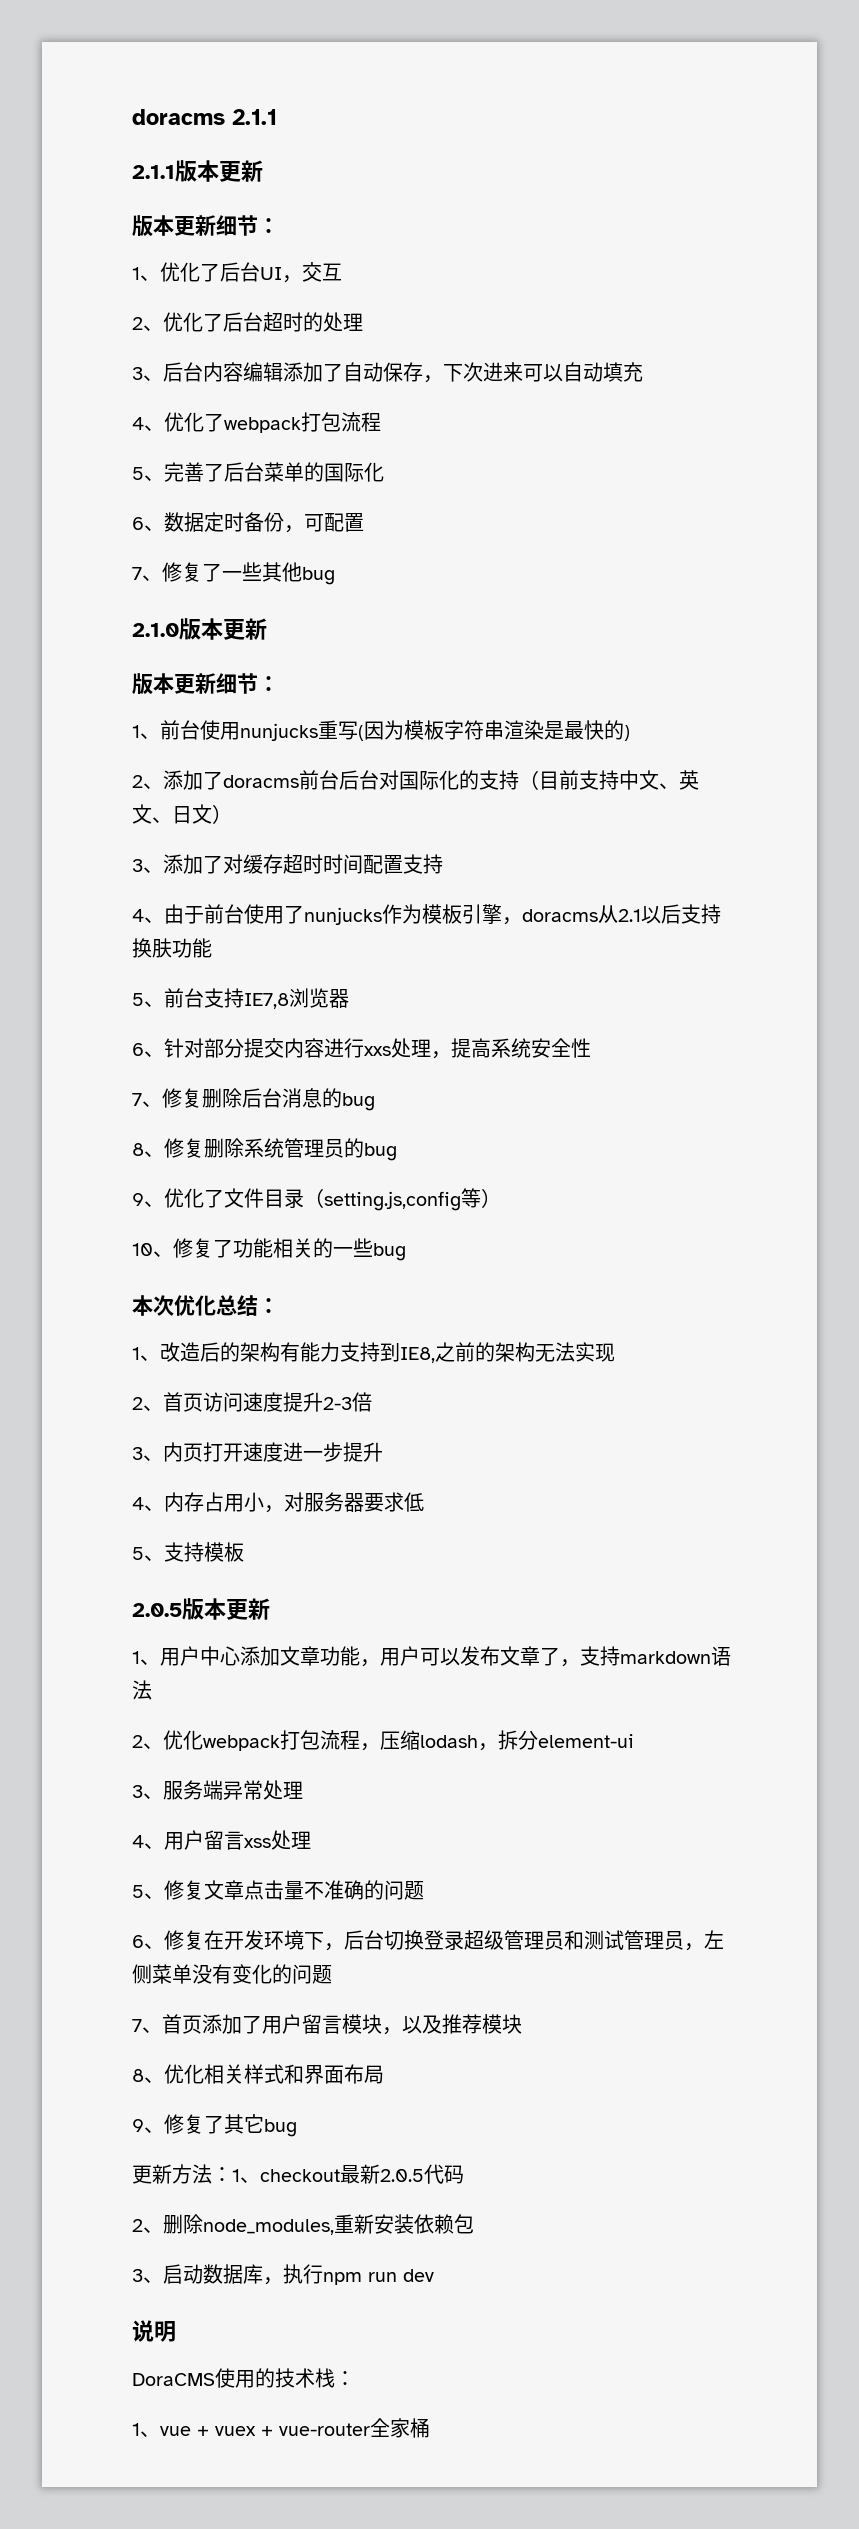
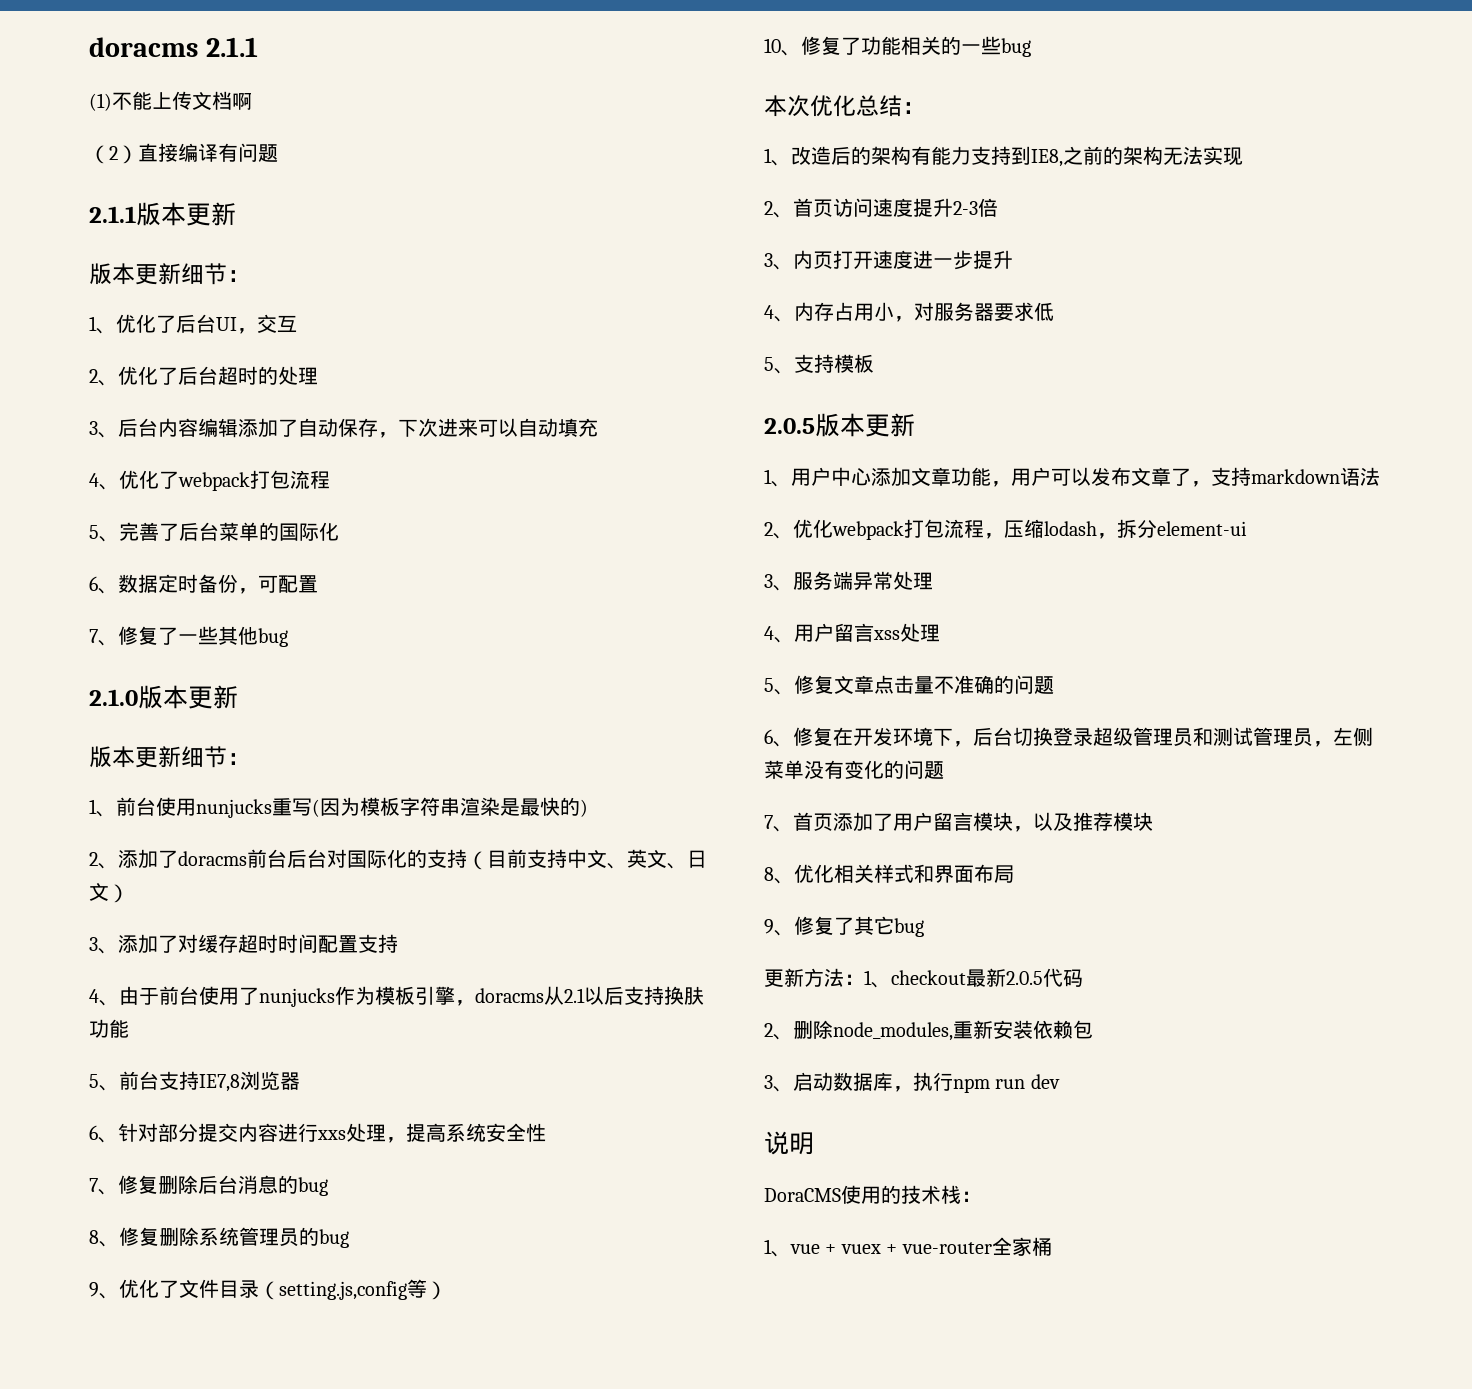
+ (1)不能上传文档啊
+ （2）直接编译有问题

